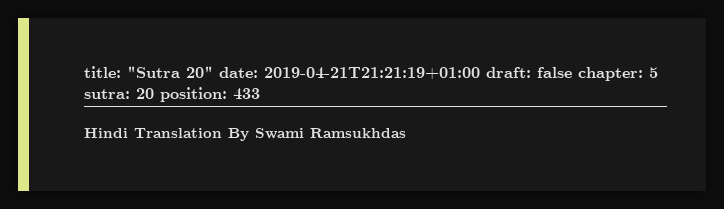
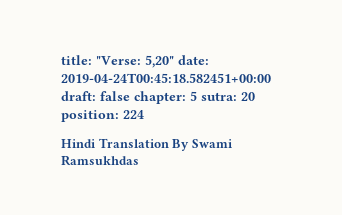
- title: "Sutra 20" date: 2019-04-21T21:21:19+01:00 draft: false chapter: 5 sutra: 20 position: 433
+ title: "Verse: 5,20" date: 2019-04-24T00:45:18.582451+00:00 draft: false chapter: 5 sutra: 20 position: 224

